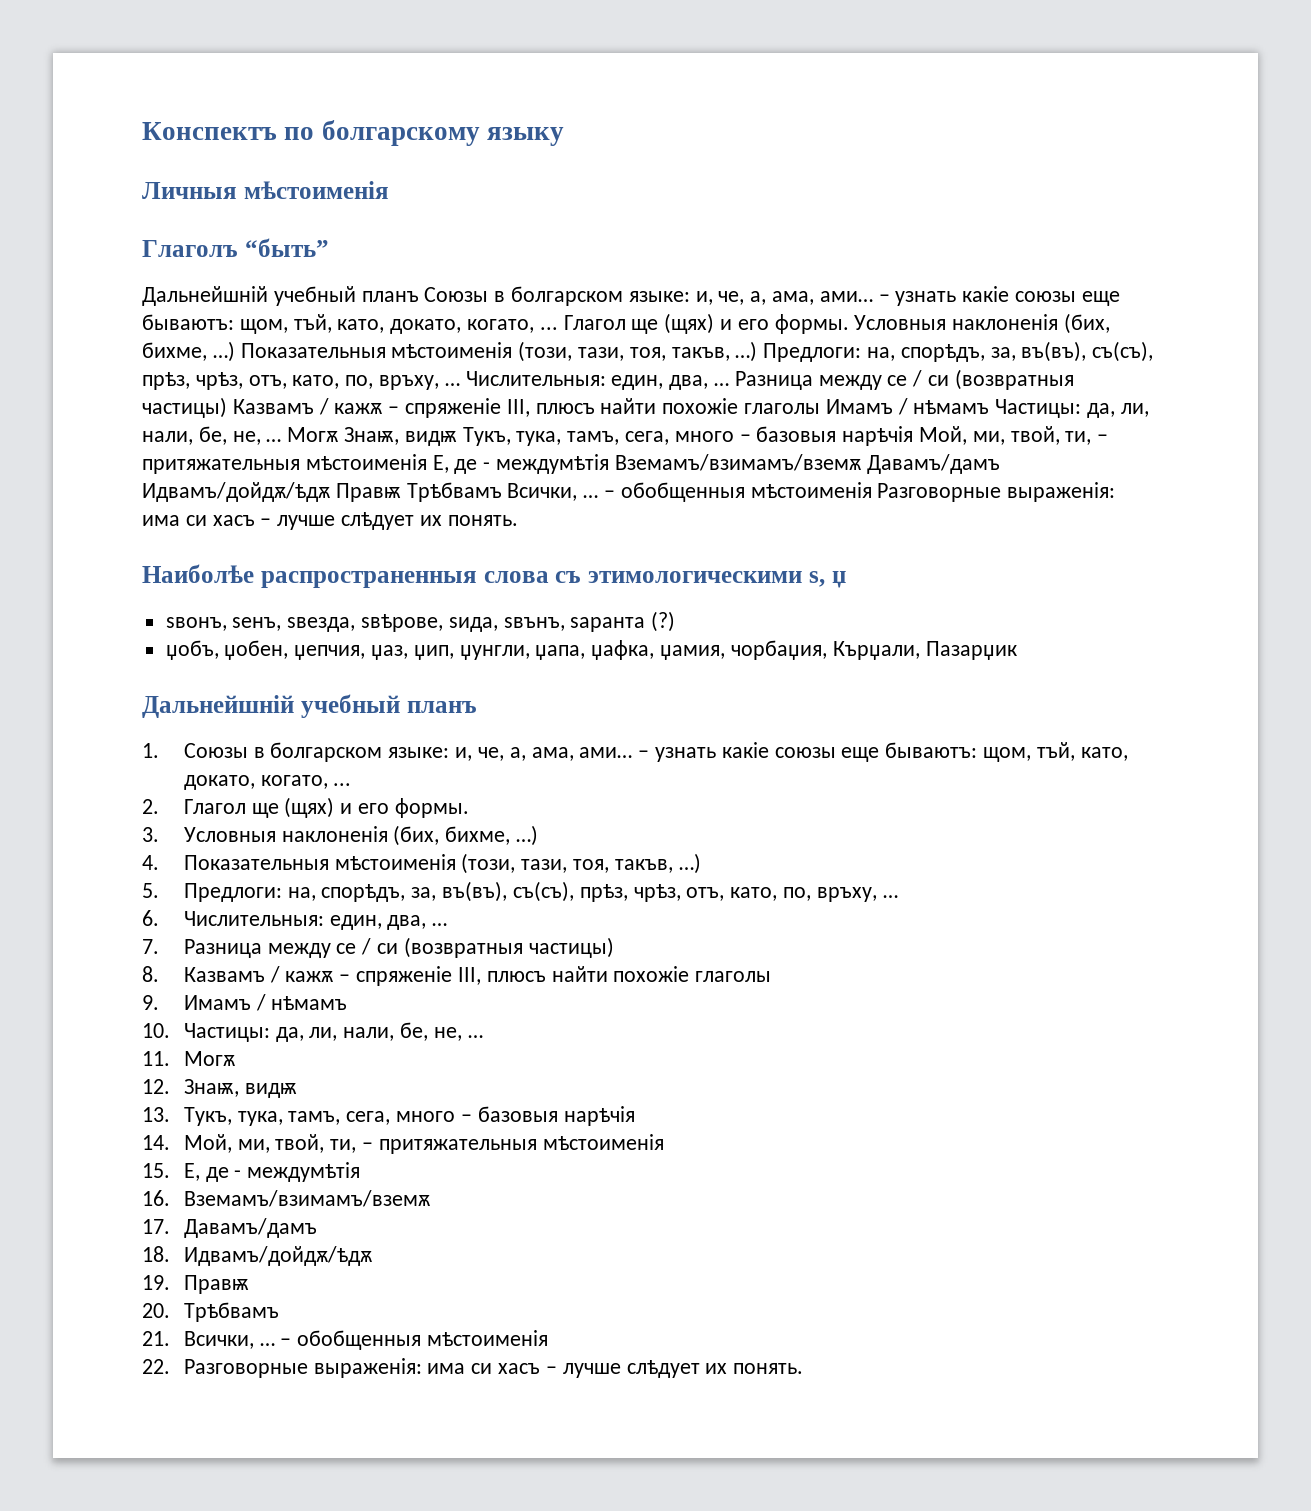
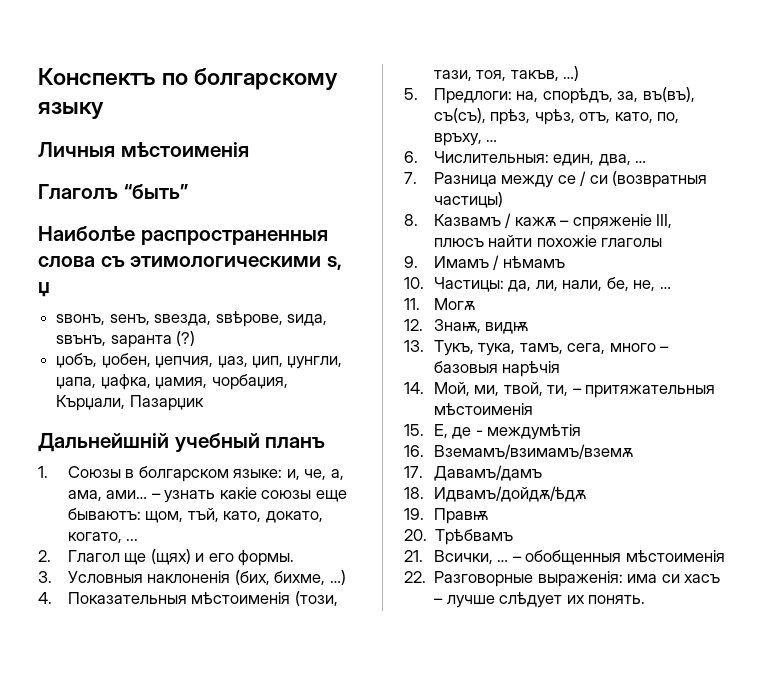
- Дальнейшній учебный планъ Союзы в болгарском языке: и, че, а, ама, ами… – узнать какіе союзы еще бываютъ: щом, тъй, като, докато, когато, ... Глагол ще (щях) и его формы. Условныя наклоненія (бих, бихме, …) Показательныя мѣстоименія (този, тази, тоя, такъв, …) Предлоги: на, спорѣдъ, за, въ(въ), съ(съ), прѣз, чрѣз, отъ, като, по, връху, … Числительныя: един, два, … Разница между се / си (возвратныя частицы) Казвамъ / кажѫ – спряженіе III, плюсъ найти похожіе глаголы Имамъ / нѣмамъ Частицы: да, ли, нали, бе, не, … Могѫ Знаѭ, видѭ Тукъ, тука, тамъ, сега, много – базовыя нарѣчія Мой, ми, твой, ти, – притяжательныя мѣстоименія Е, де - междумѣтія Вземамъ/взимамъ/вземѫ Давамъ/дамъ Идвамъ/дойдѫ/ѣдѫ Правѭ Трѣбвамъ Всички, … – обобщенныя мѣстоименія Разговорные выраженія: има си хасъ – лучше слѣдует их понять.

